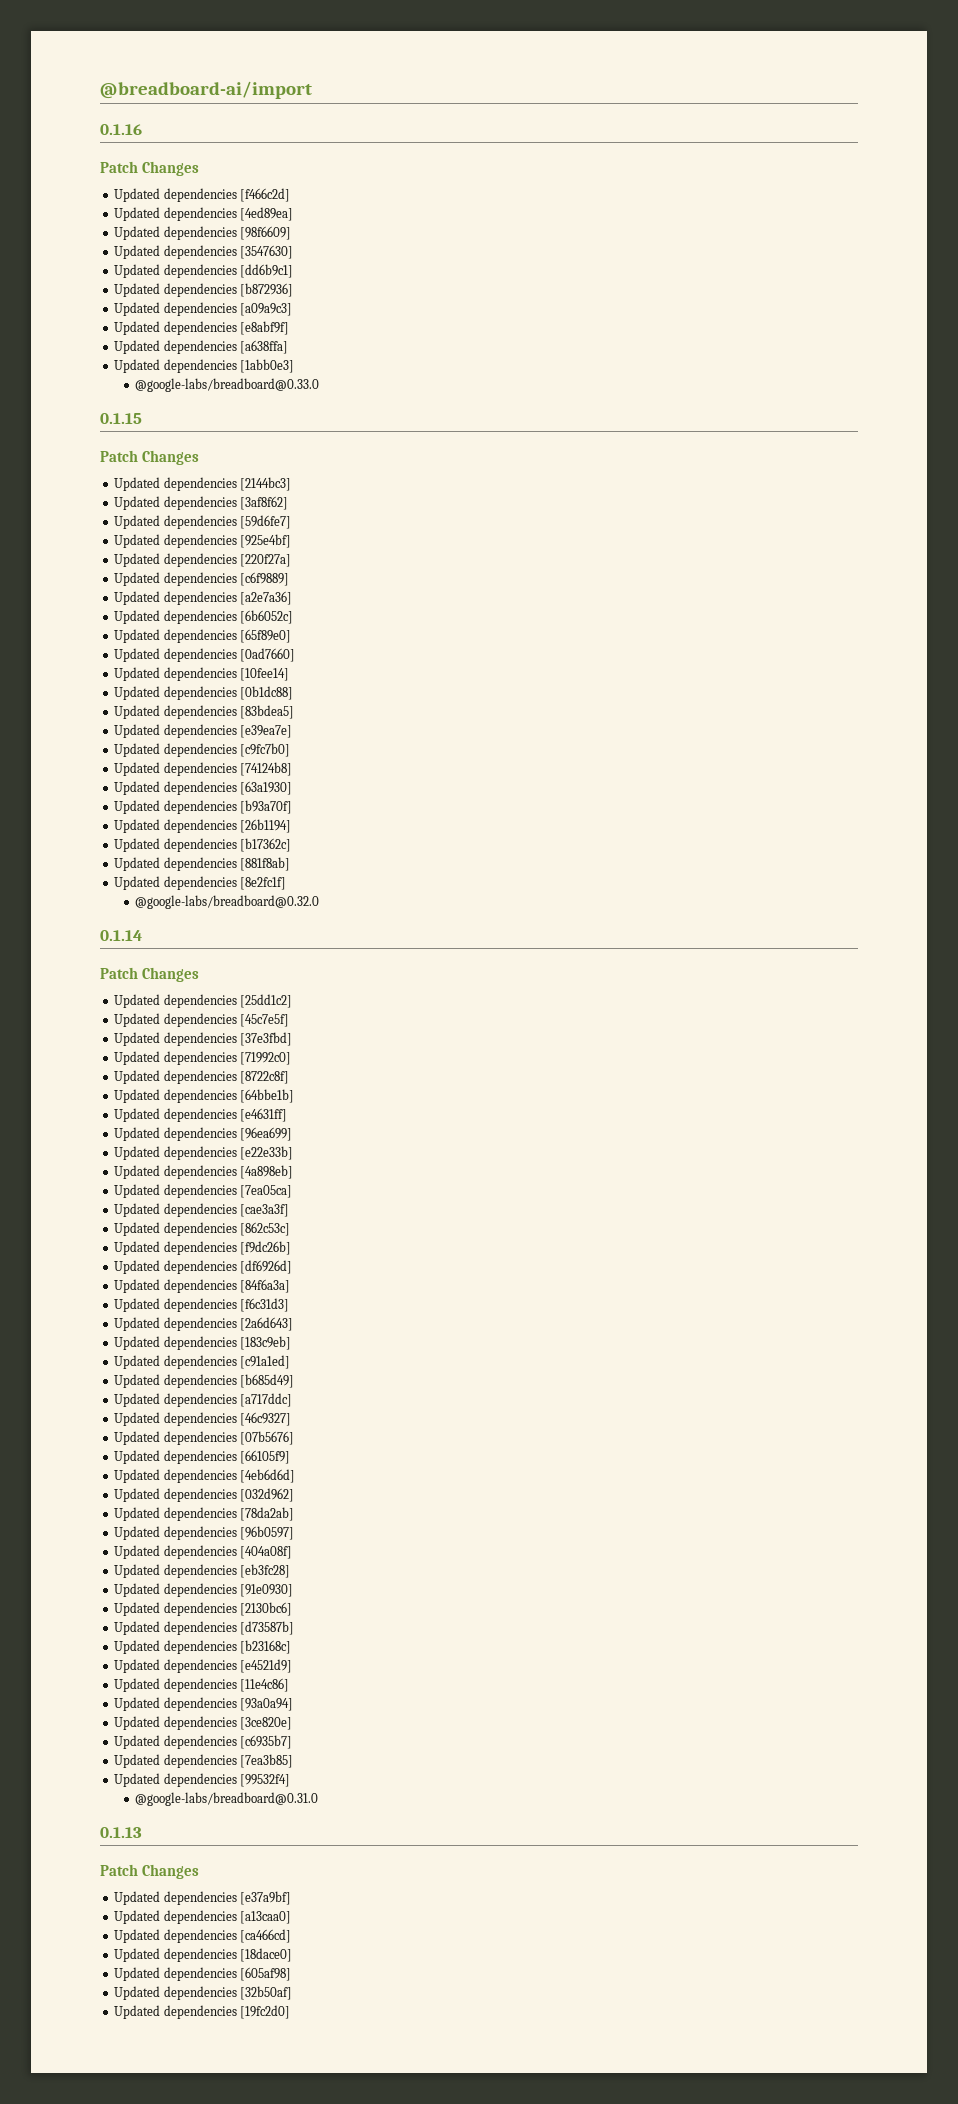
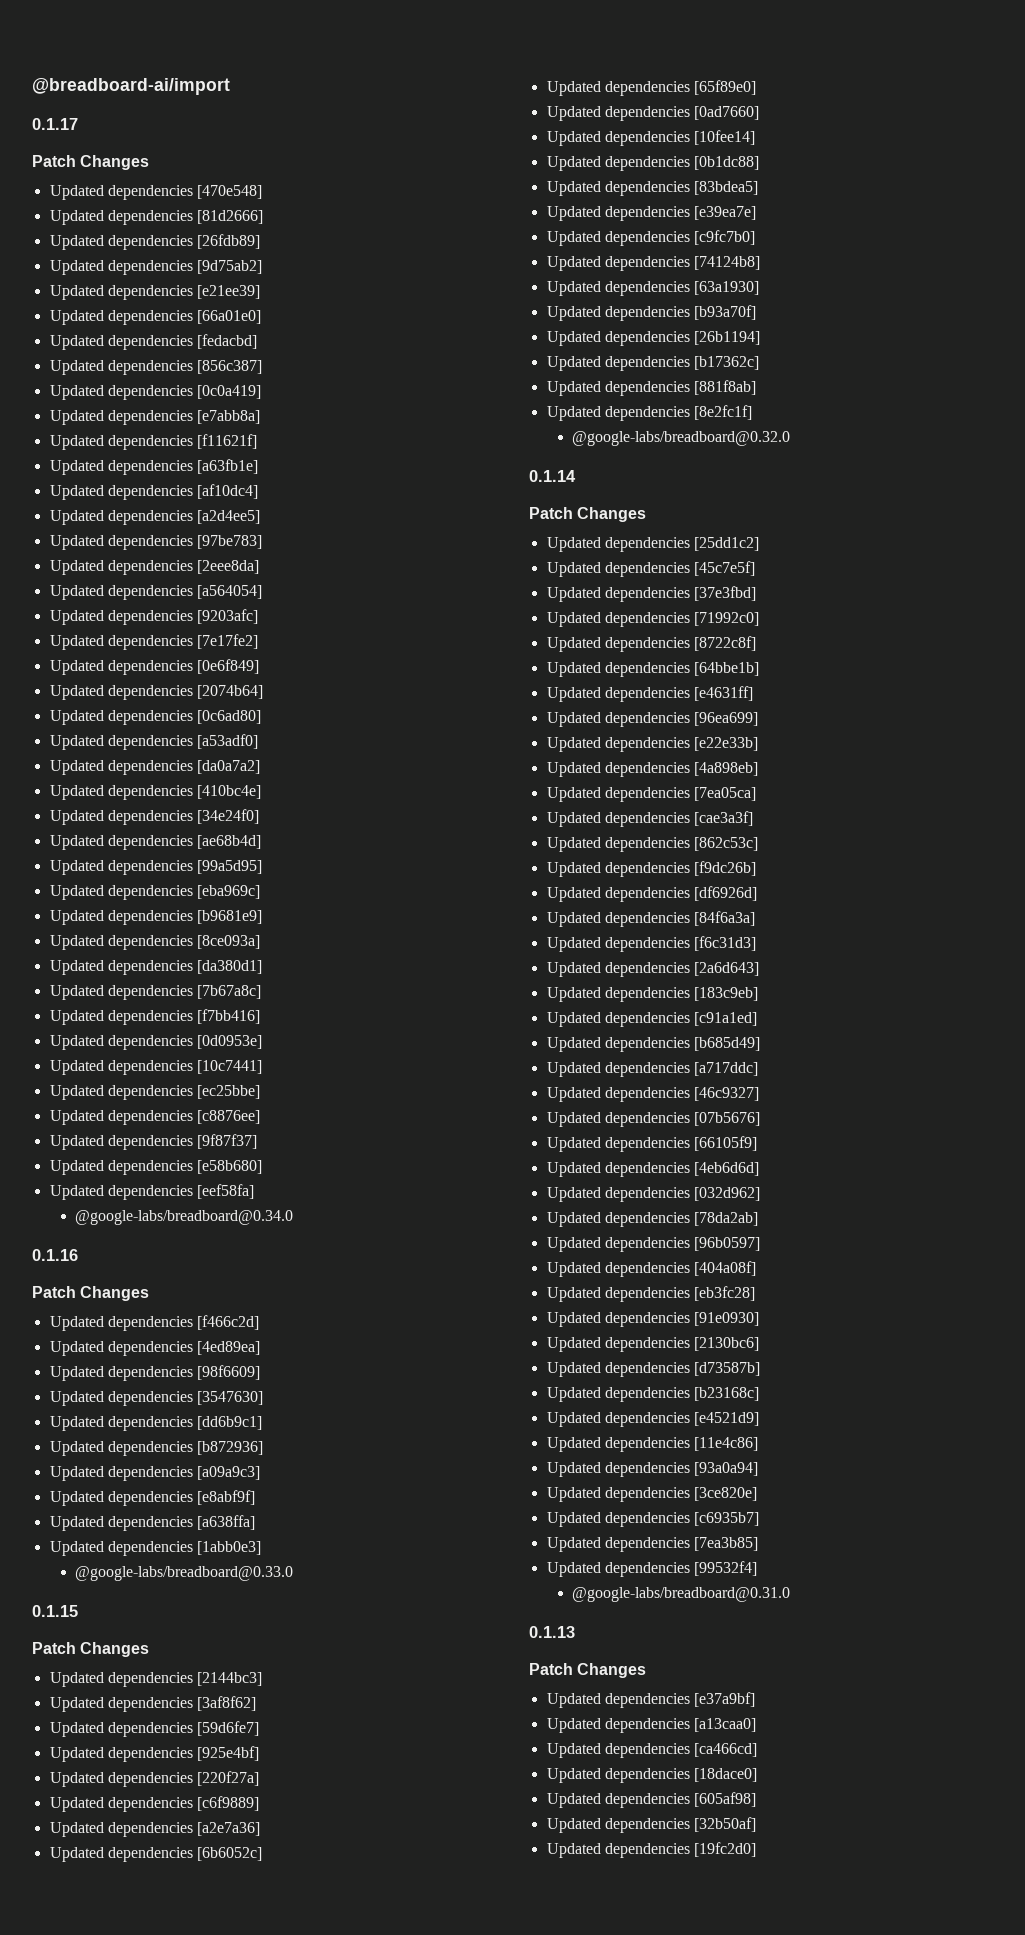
+ 0.1.17
+ Patch Changes
+ Updated dependencies [470e548]
+ Updated dependencies [81d2666]
+ Updated dependencies [26fdb89]
+ Updated dependencies [9d75ab2]
+ Updated dependencies [e21ee39]
+ Updated dependencies [66a01e0]
+ Updated dependencies [fedacbd]
+ Updated dependencies [856c387]
+ Updated dependencies [0c0a419]
+ Updated dependencies [e7abb8a]
+ Updated dependencies [f11621f]
+ Updated dependencies [a63fb1e]
+ Updated dependencies [af10dc4]
+ Updated dependencies [a2d4ee5]
+ Updated dependencies [97be783]
+ Updated dependencies [2eee8da]
+ Updated dependencies [a564054]
+ Updated dependencies [9203afc]
+ Updated dependencies [7e17fe2]
+ Updated dependencies [0e6f849]
+ Updated dependencies [2074b64]
+ Updated dependencies [0c6ad80]
+ Updated dependencies [a53adf0]
+ Updated dependencies [da0a7a2]
+ Updated dependencies [410bc4e]
+ Updated dependencies [34e24f0]
+ Updated dependencies [ae68b4d]
+ Updated dependencies [99a5d95]
+ Updated dependencies [eba969c]
+ Updated dependencies [b9681e9]
+ Updated dependencies [8ce093a]
+ Updated dependencies [da380d1]
+ Updated dependencies [7b67a8c]
+ Updated dependencies [f7bb416]
+ Updated dependencies [0d0953e]
+ Updated dependencies [10c7441]
+ Updated dependencies [ec25bbe]
+ Updated dependencies [c8876ee]
+ Updated dependencies [9f87f37]
+ Updated dependencies [e58b680]
+ Updated dependencies [eef58fa]
+ @google-labs/breadboard@0.34.0

